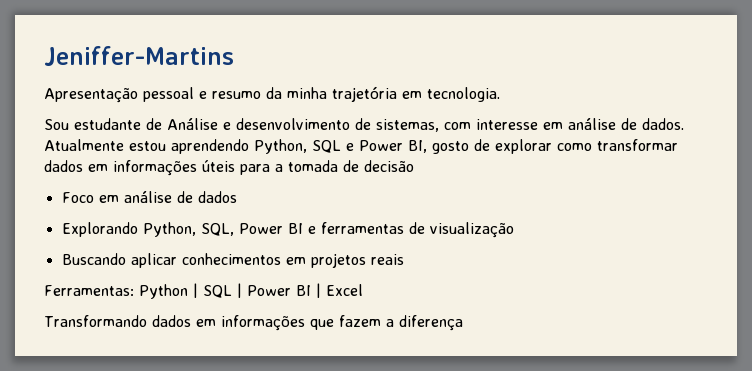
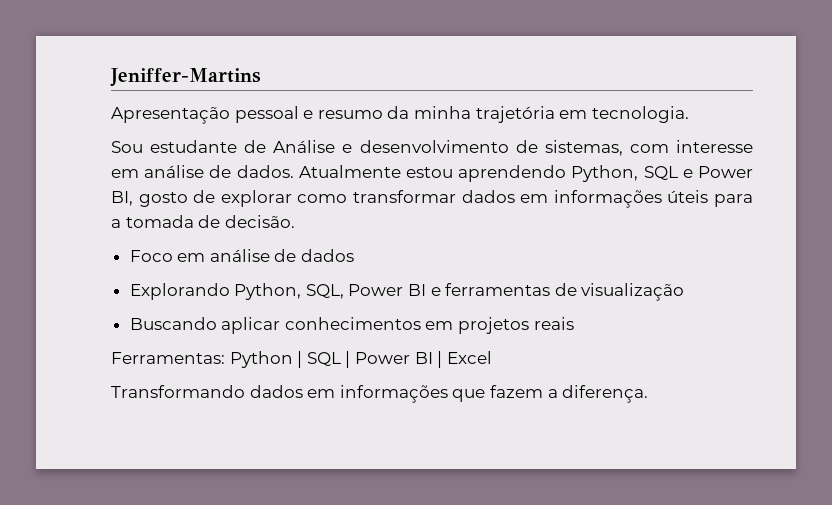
- Atualmente estou aprendendo Python, SQL e Power BI, gosto de explorar como transformar dados em informações úteis para a tomada de decisão
+ Atualmente estou aprendendo Python, SQL e Power BI, gosto de explorar como transformar dados em informações úteis para a tomada de decisão.
- Transformando dados em informações que fazem a diferença
+ Transformando dados em informações que fazem a diferença.

